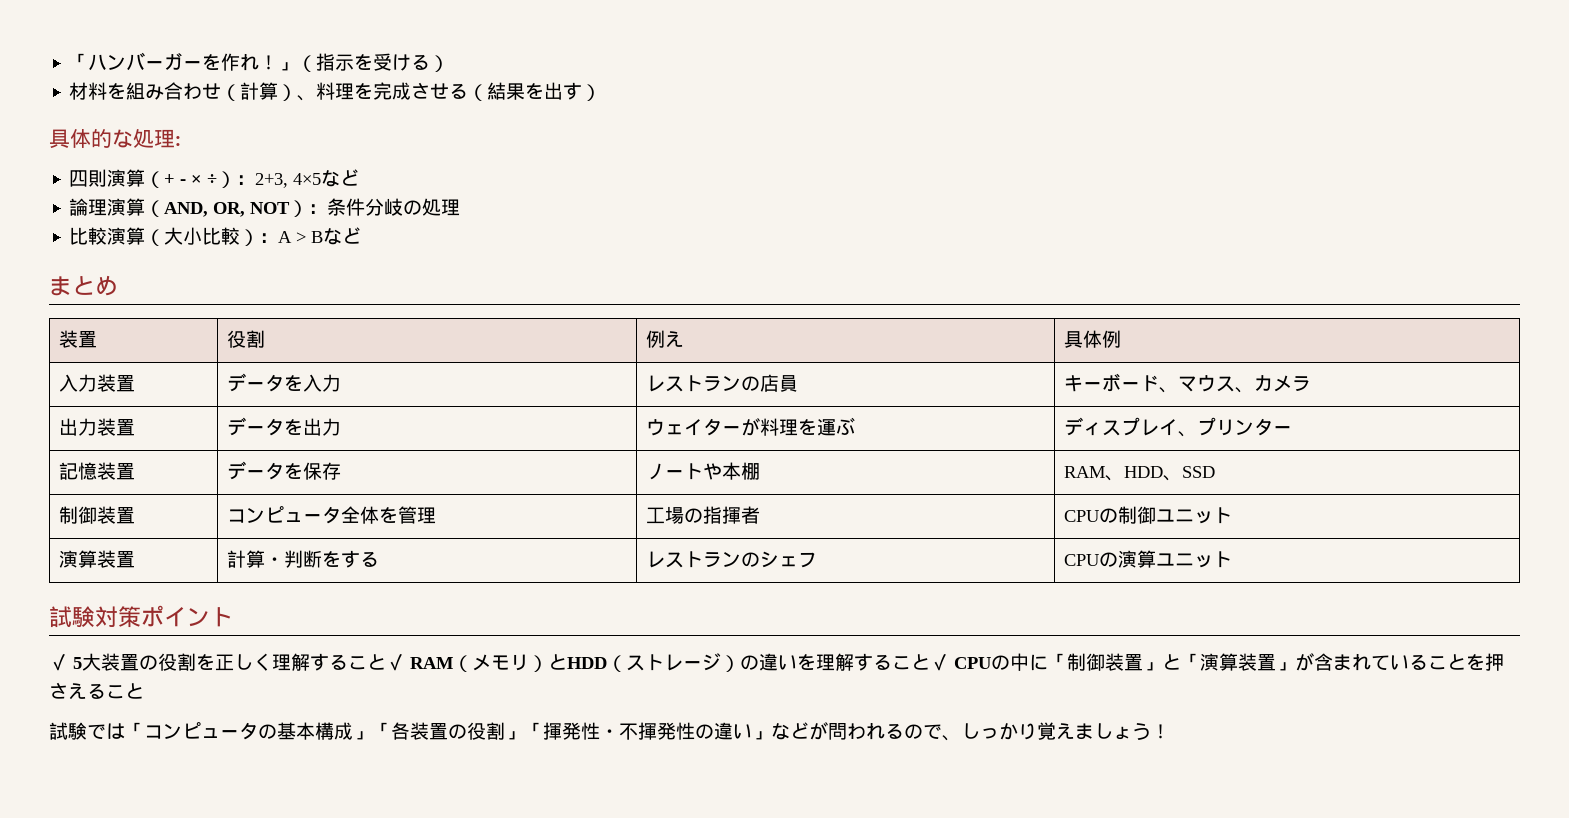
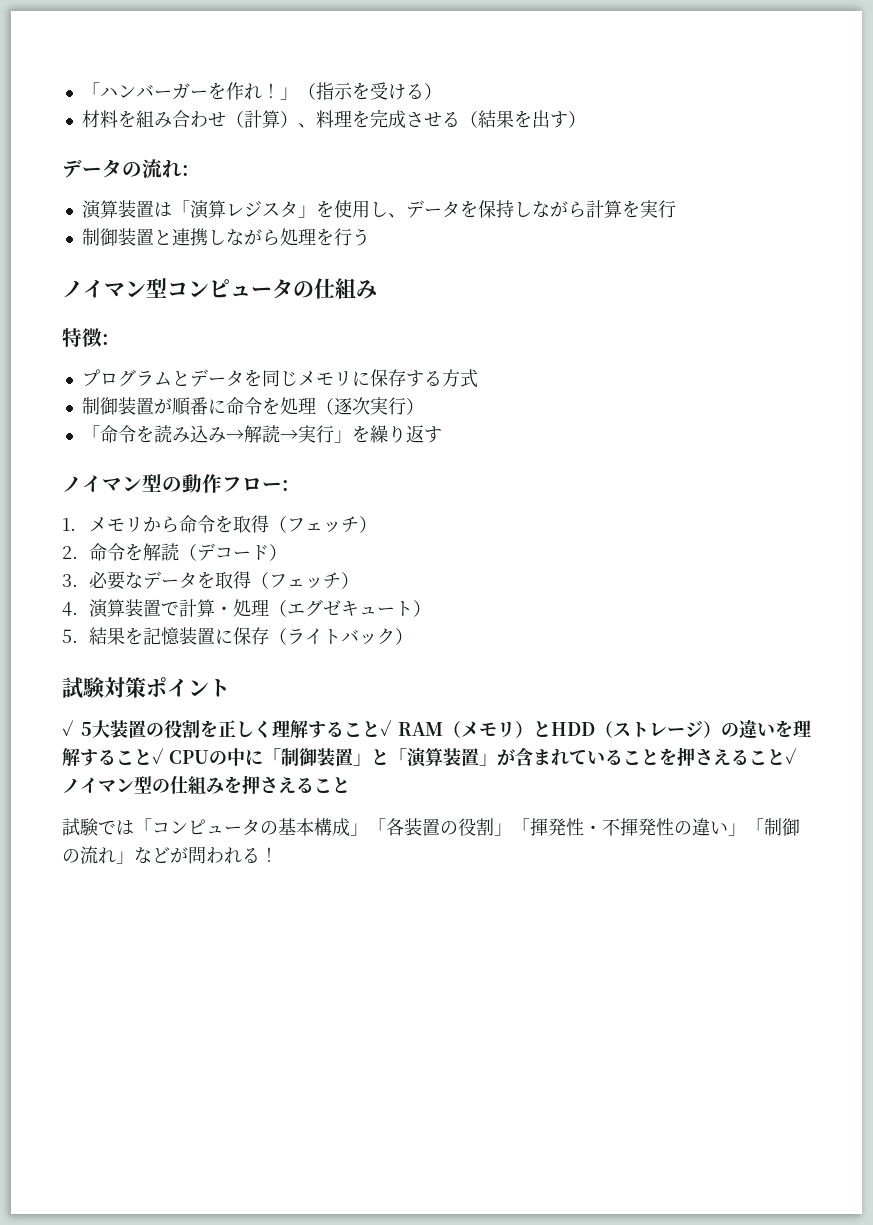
- 具体的な処理:
- 四則演算（+ - × ÷）：2+3, 4×5など
- 論理演算（AND, OR, NOT）：条件分岐の処理
- 比較演算（大小比較）：A > Bなど
- まとめ
- 装置 | 役割 | 例え | 具体例
- 入力装置 | データを入力 | レストランの店員 | キーボード、マウス、カメラ
- 出力装置 | データを出力 | ウェイターが料理を運ぶ | ディスプレイ、プリンター
- 記憶装置 | データを保存 | ノートや本棚 | RAM、HDD、SSD
- 制御装置 | コンピュータ全体を管理 | 工場の指揮者 | CPUの制御ユニット
- 演算装置 | 計算・判断をする | レストランのシェフ | CPUの演算ユニット
+ データの流れ:
+ 演算装置は「演算レジスタ」を使用し、データを保持しながら計算を実行
+ 制御装置と連携しながら処理を行う
+ ノイマン型コンピュータの仕組み
+ 特徴:
+ プログラムとデータを同じメモリに保存する方式
+ 制御装置が順番に命令を処理（逐次実行）
+ 「命令を読み込み→解読→実行」を繰り返す
+ ノイマン型の動作フロー:
+ 1.メモリから命令を取得（フェッチ）
+ 2.命令を解読（デコード）
+ 3.必要なデータを取得（フェッチ）
+ 4.演算装置で計算・処理（エグゼキュート）
+ 5.結果を記憶装置に保存（ライトバック）
- ✓ 5大装置の役割を正しく理解すること✓ RAM（メモリ）とHDD（ストレージ）の違いを理解すること✓ CPUの中に「制御装置」と「演算装置」が含まれていることを押さえること
+ ✓ 5大装置の役割を正しく理解すること✓ RAM（メモリ）とHDD（ストレージ）の違いを理解すること✓ CPUの中に「制御装置」と「演算装置」が含まれていることを押さえること✓ノイマン型の仕組みを押さえること
- 試験では「コンピュータの基本構成」「各装置の役割」「揮発性・不揮発性の違い」などが問われるので、しっかり覚えましょう！
+ 試験では「コンピュータの基本構成」「各装置の役割」「揮発性・不揮発性の違い」「制御の流れ」などが問われる！

